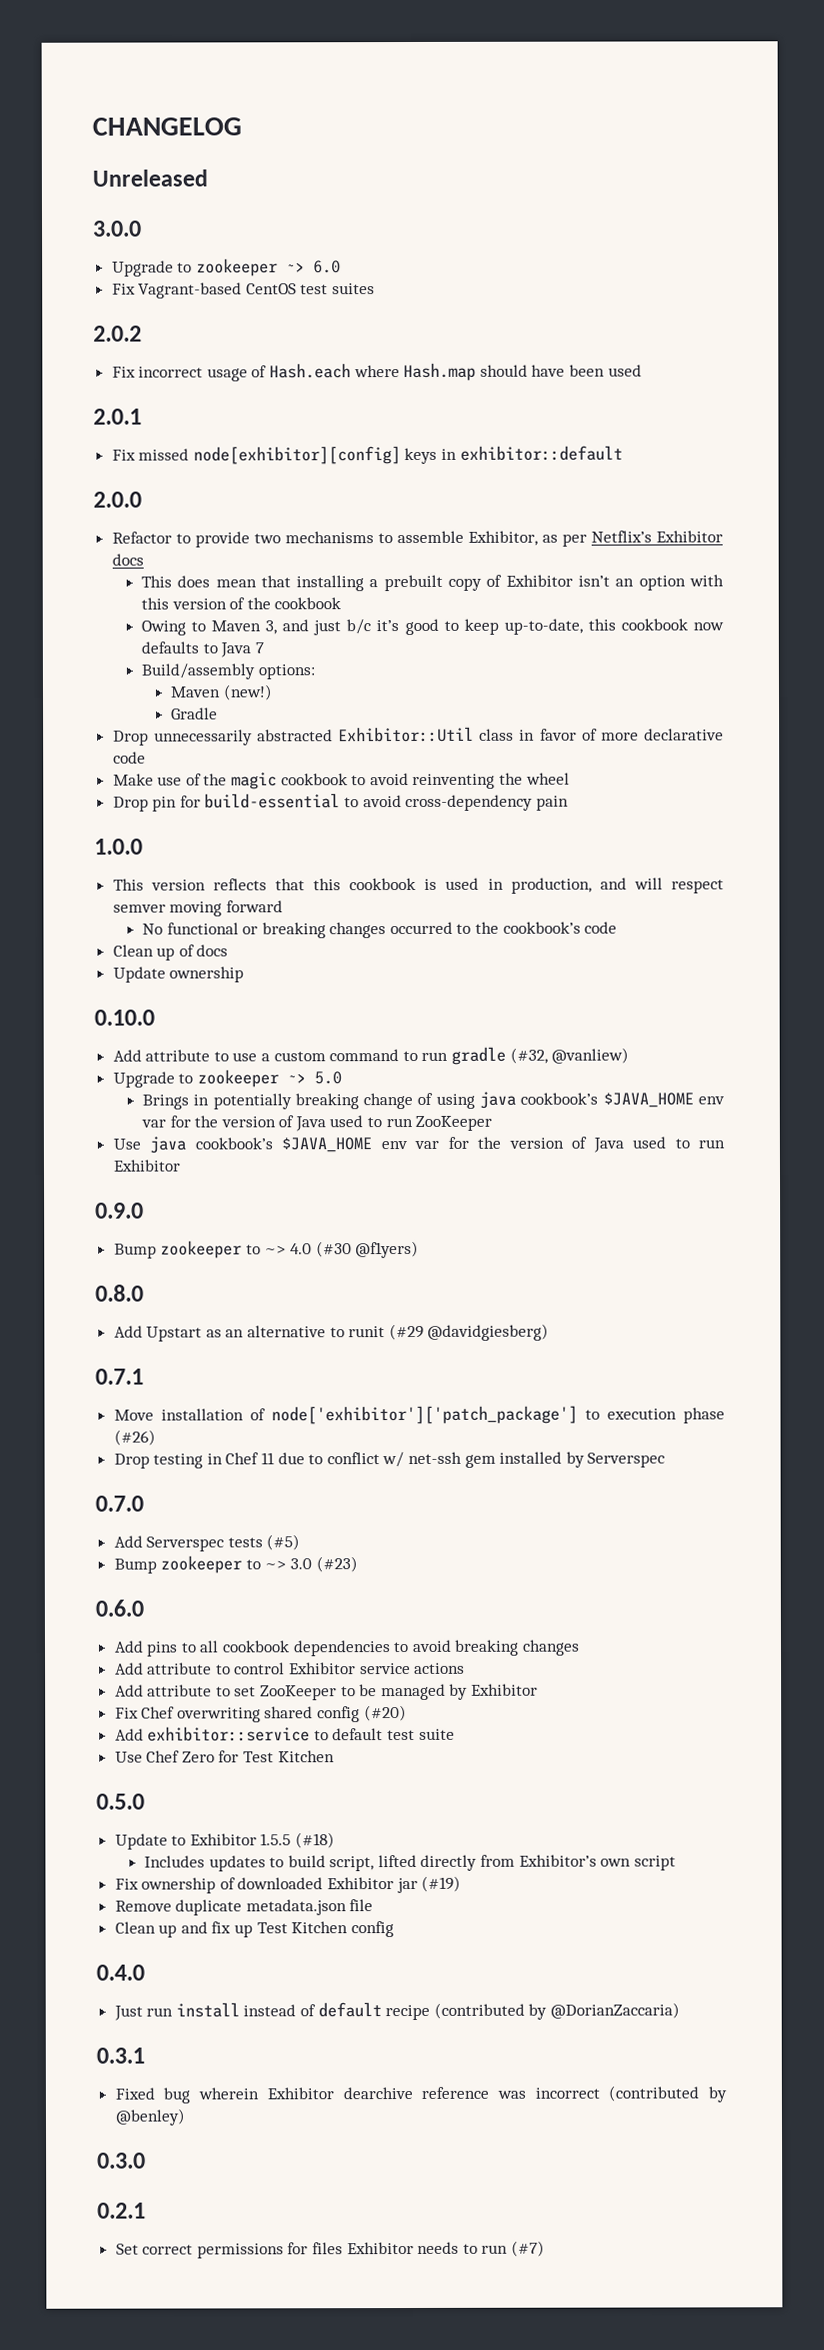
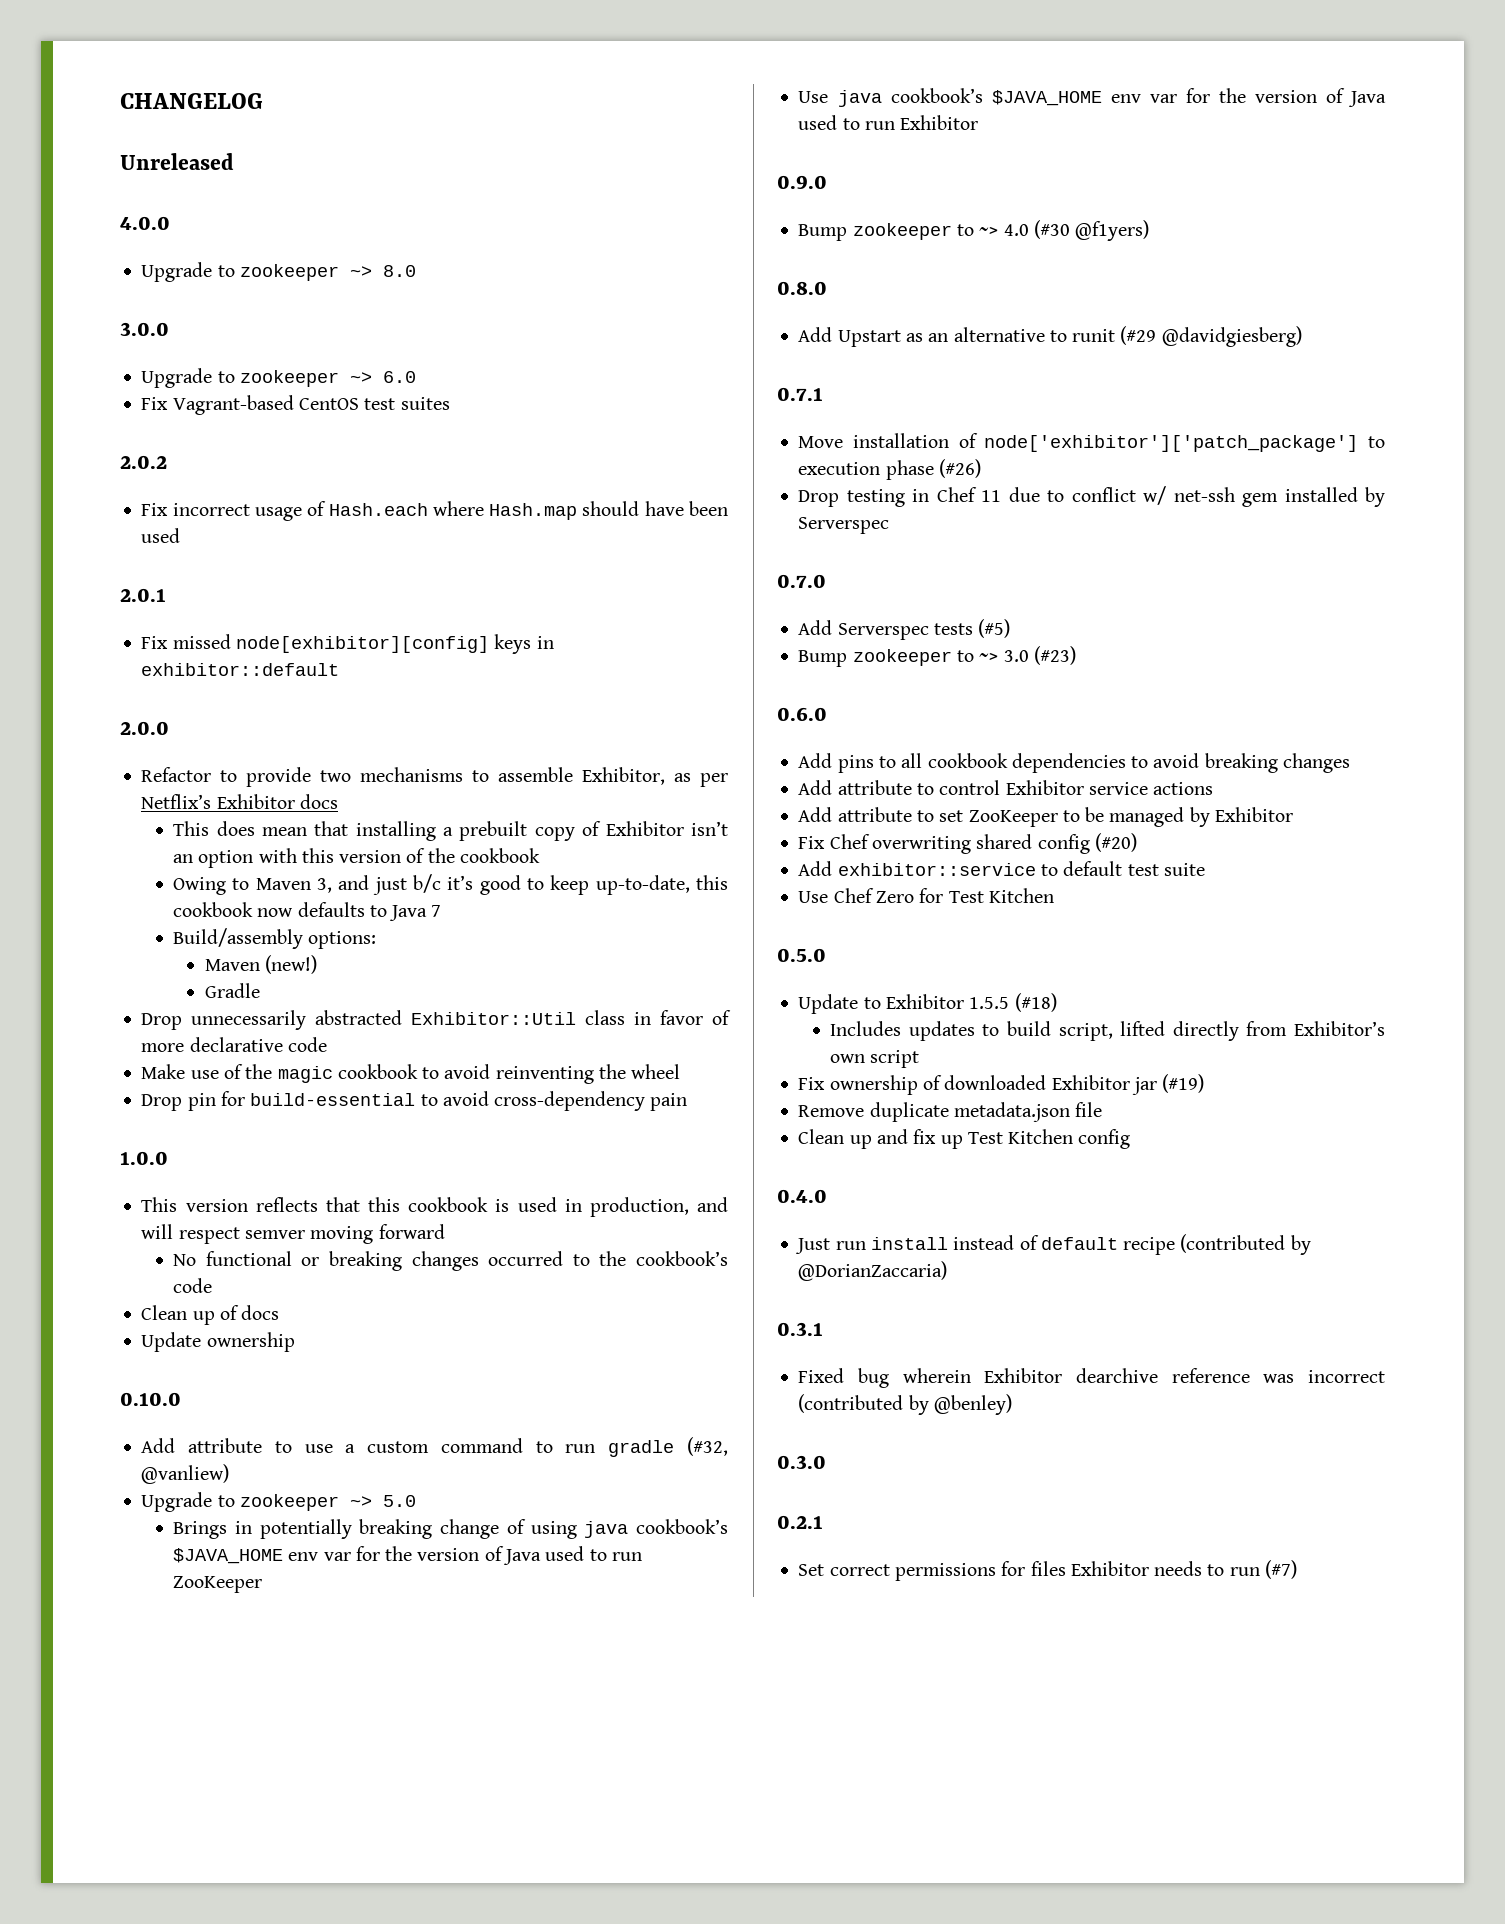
+ 4.0.0
+ Upgrade to zookeeper ~> 8.0

